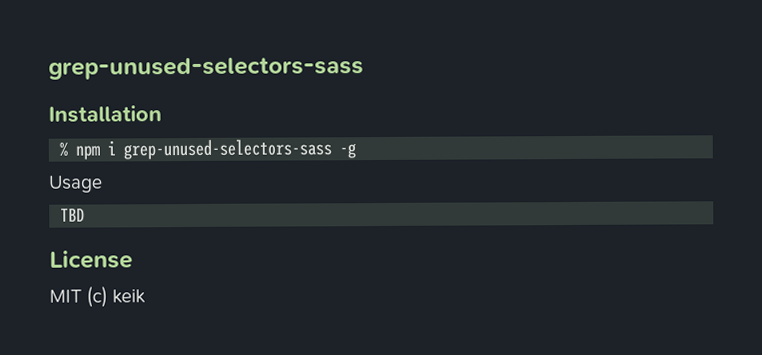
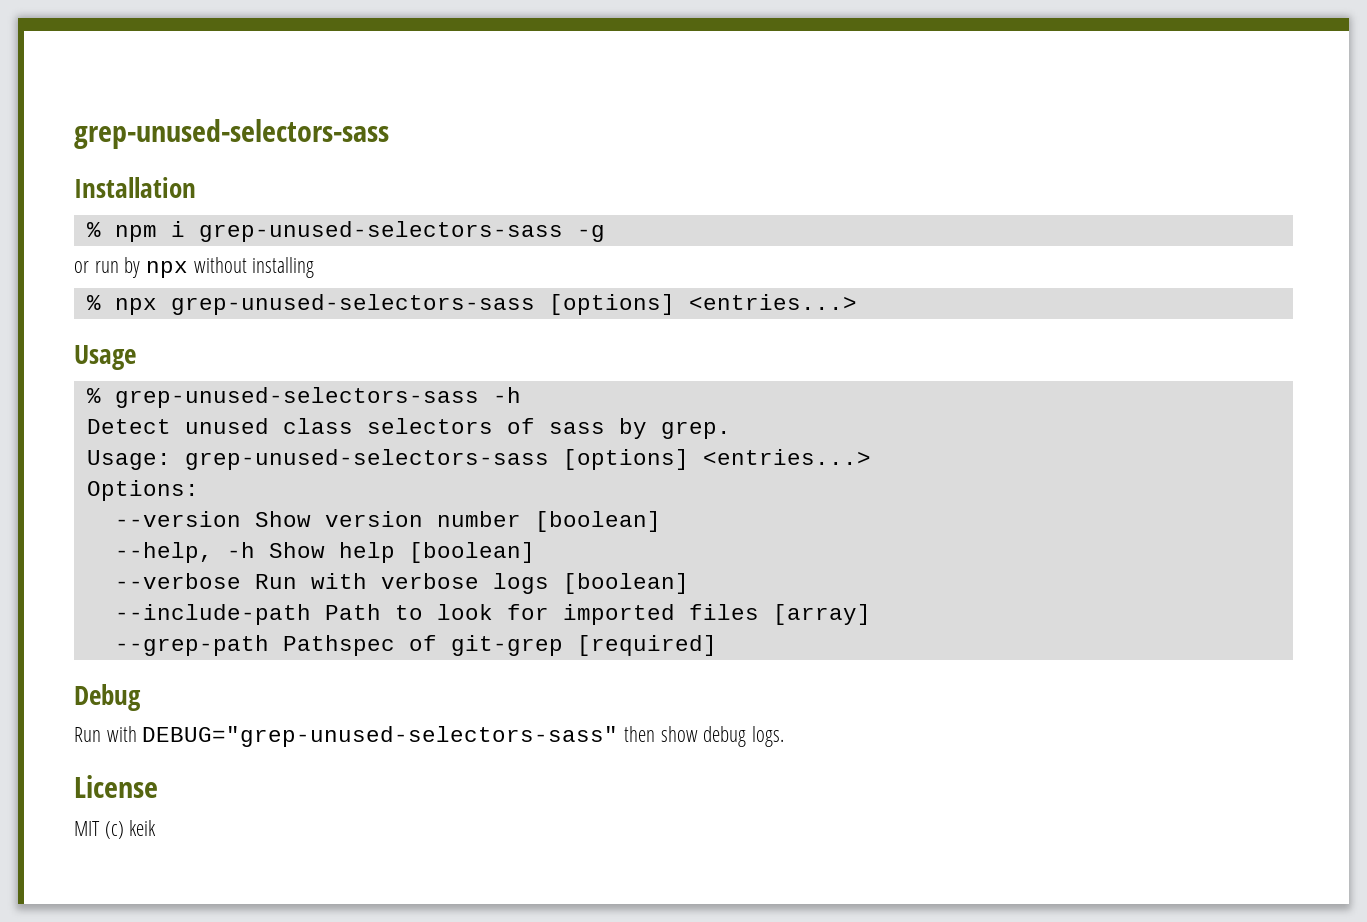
+ or run by npx without installing
+ % npx grep-unused-selectors-sass [options] <entries...>
  Usage
- TBD
+ % grep-unused-selectors-sass -h
+ Detect unused class selectors of sass by grep.
+ Usage: grep-unused-selectors-sass [options] <entries...>
+ Options:
+ --version Show version number [boolean]
+ --help, -h Show help [boolean]
+ --verbose Run with verbose logs [boolean]
+ --include-path Path to look for imported files [array]
+ --grep-path Pathspec of git-grep [required]
+ Debug
+ Run with DEBUG="grep-unused-selectors-sass" then show debug logs.

